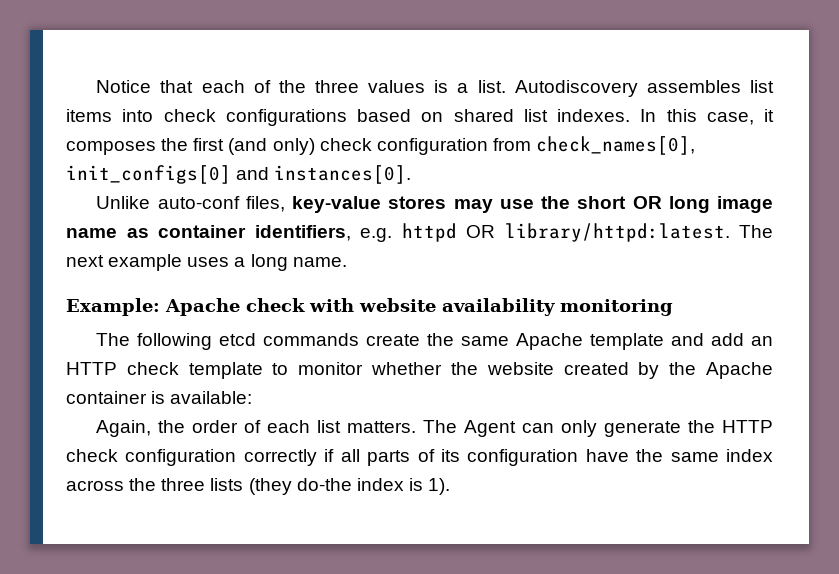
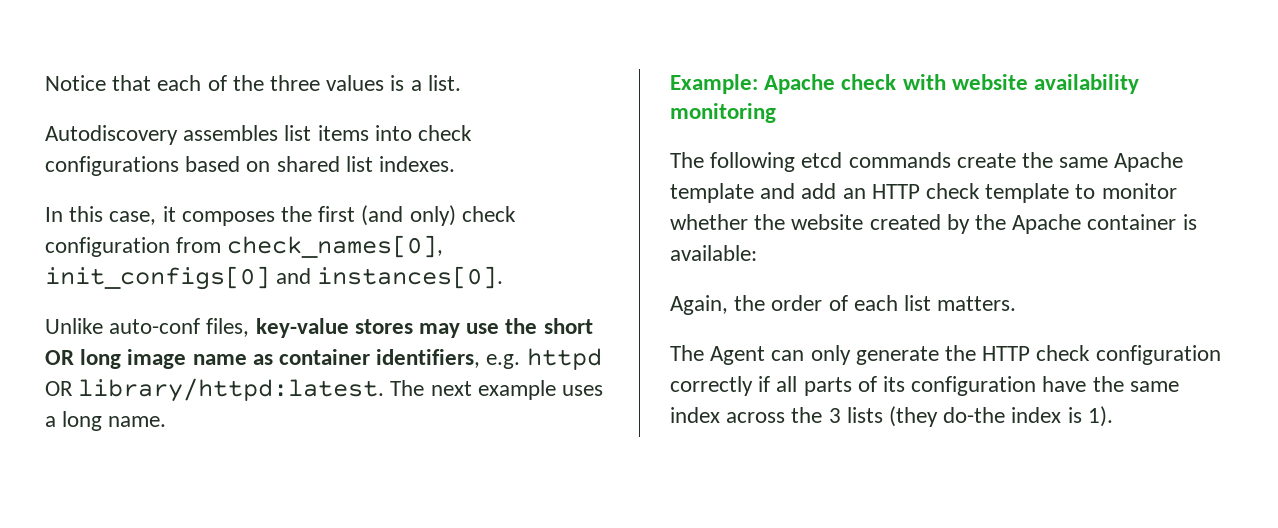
- Notice that each of the three values is a list. Autodiscovery assembles list items into check configurations based on shared list indexes. In this case, it composes the first (and only) check configuration from check_names[0], init_configs[0] and instances[0].
+ Notice that each of the three values is a list.
+ Autodiscovery assembles list items into check configurations based on shared list indexes.
+ In this case, it composes the first (and only) check configuration from check_names[0], init_configs[0] and instances[0].
- Again, the order of each list matters. The Agent can only generate the HTTP check configuration correctly if all parts of its configuration have the same index across the three lists (they do-the index is 1).
+ Again, the order of each list matters.
+ The Agent can only generate the HTTP check configuration correctly if all parts of its configuration have the same index across the 3 lists (they do-the index is 1).

